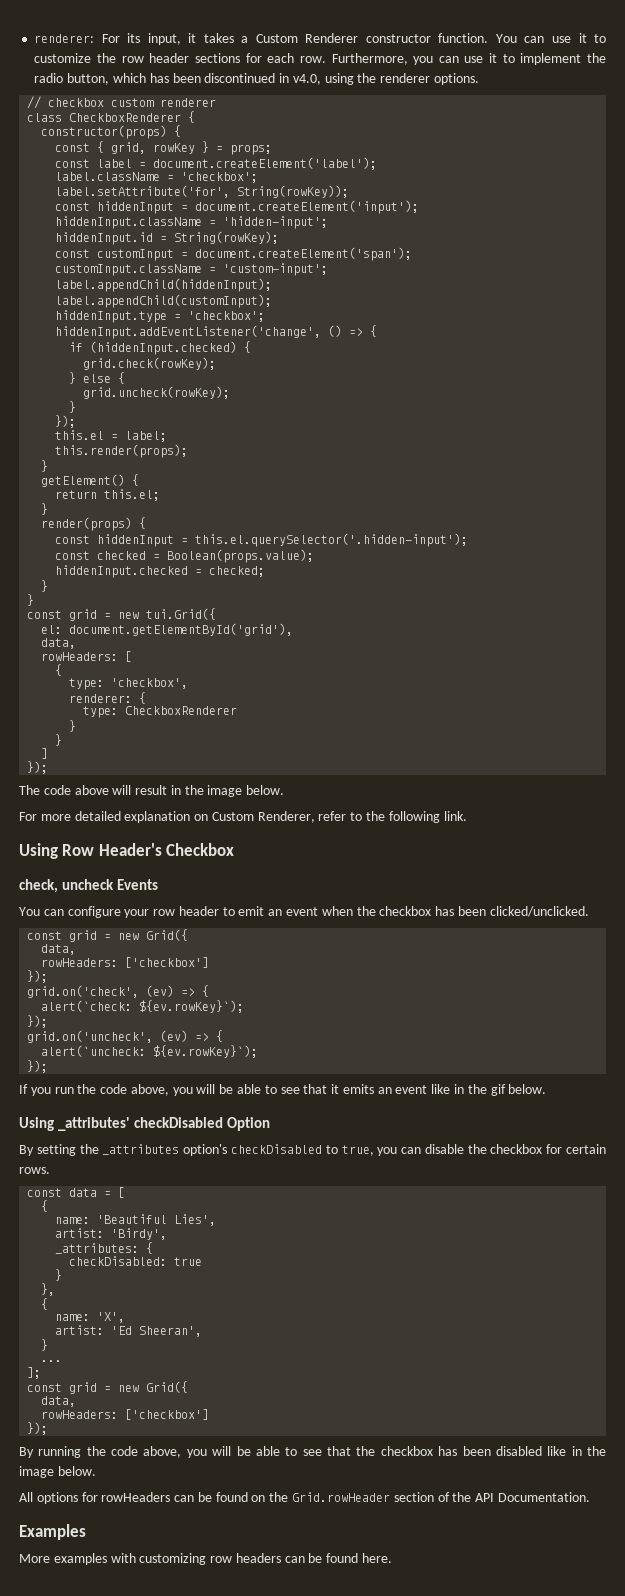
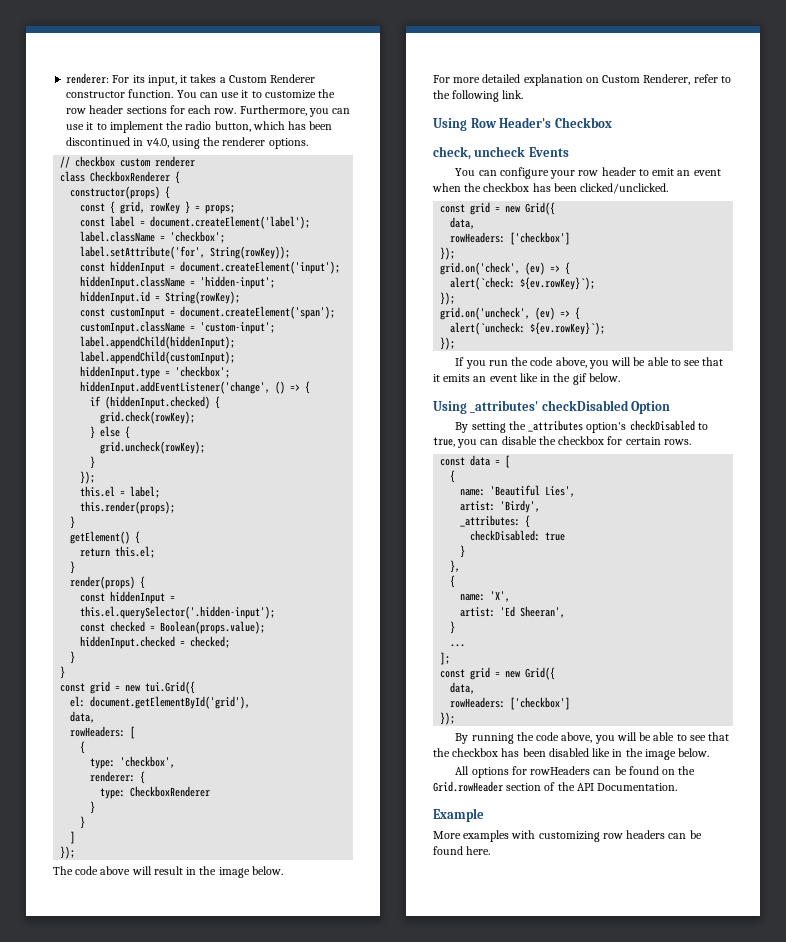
- Examples
+ Example

